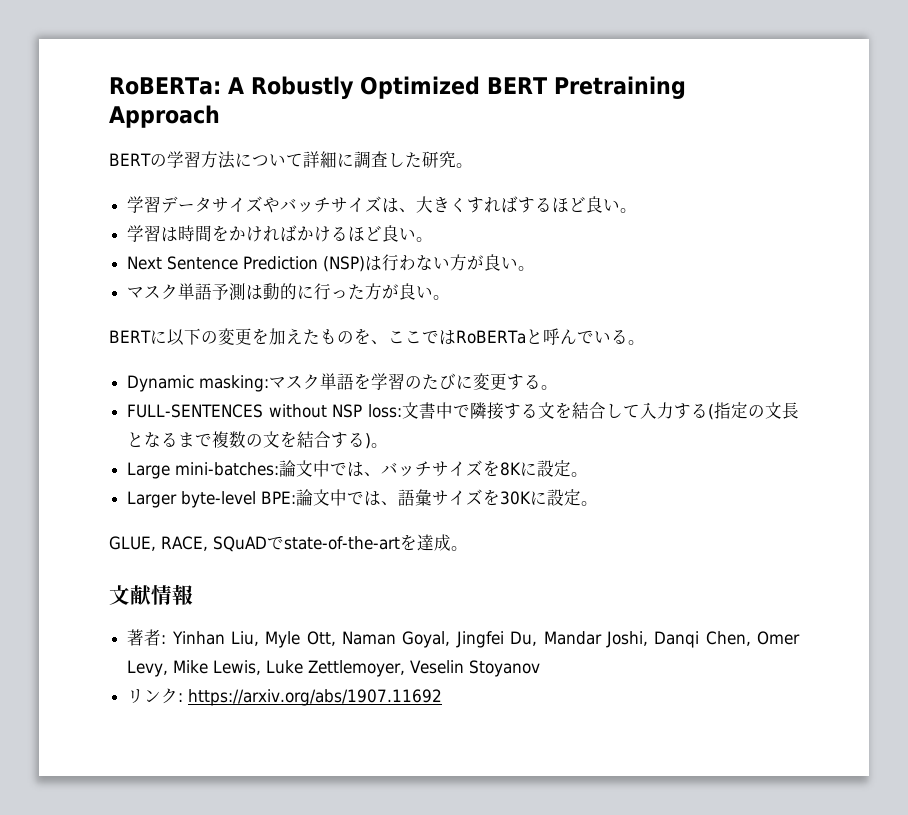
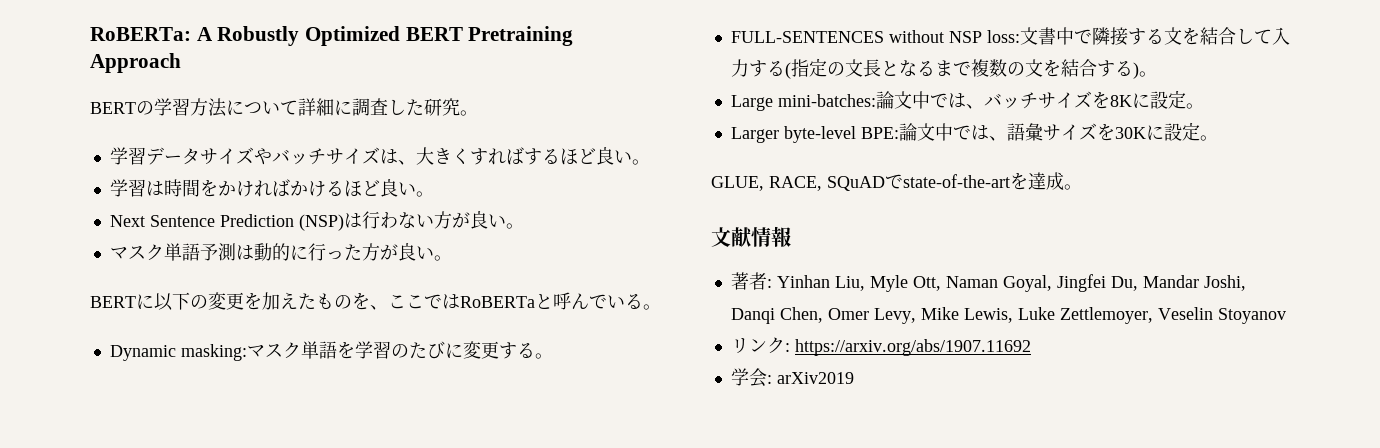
+ 学会: arXiv2019

